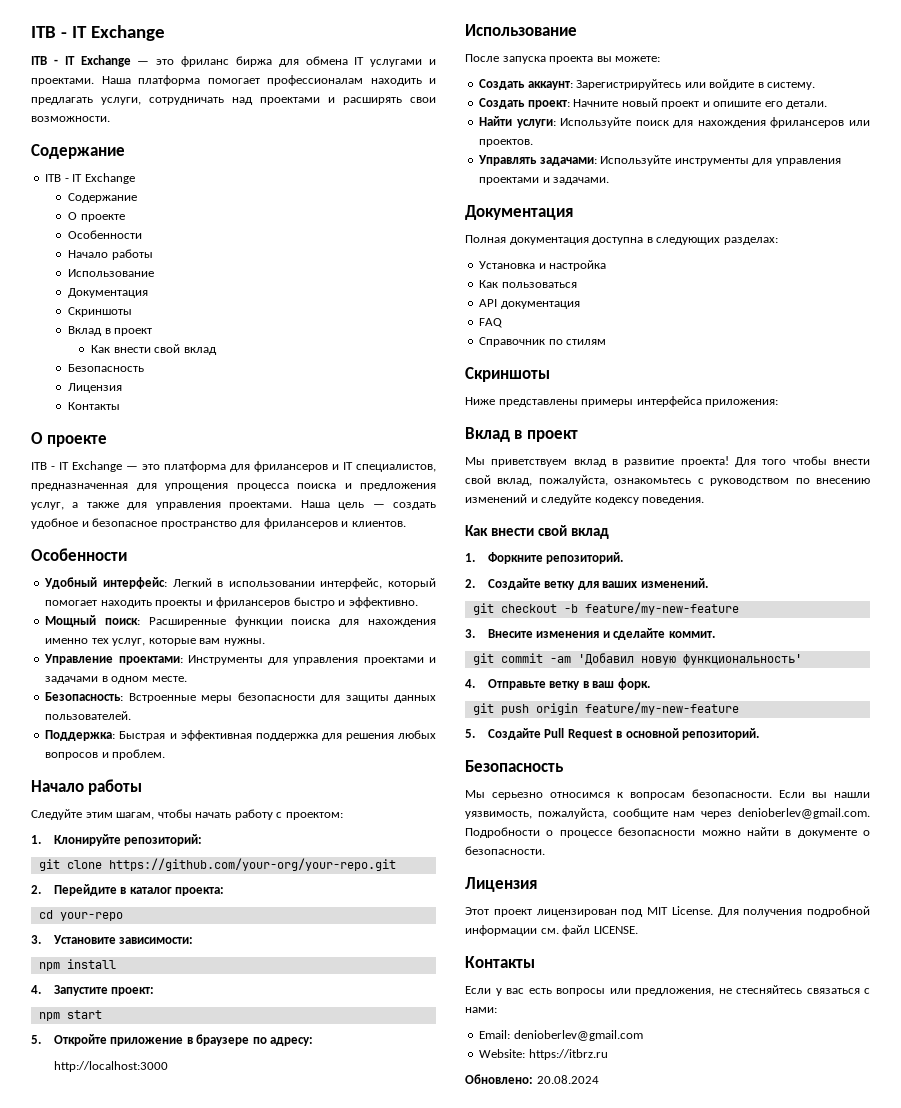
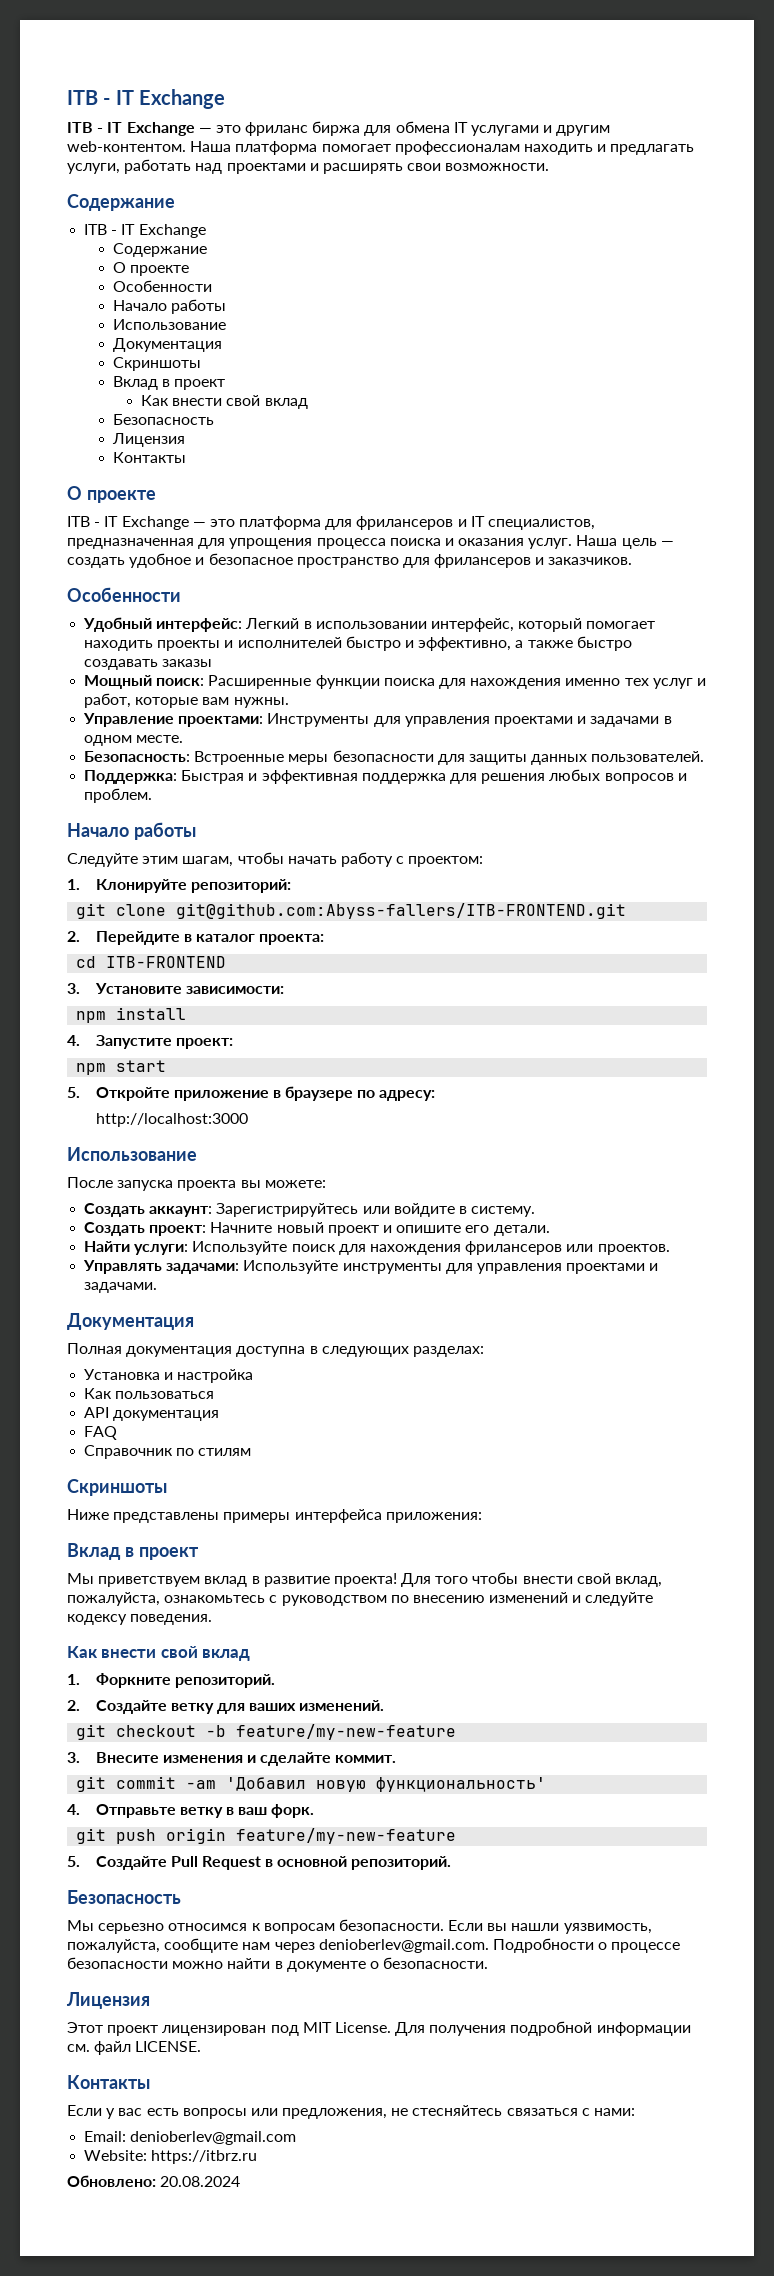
- ITB - IT Exchange — это фриланс биржа для обмена IT услугами и проектами.
+ ITB - IT Exchange — это фриланс биржа для обмена IT услугами и другим web-контентом.
- Наша платформа помогает профессионалам находить и предлагать услуги, сотрудничать над проектами и расширять свои возможности.
+ Наша платформа помогает профессионалам находить и предлагать услуги, работать над проектами и расширять свои возможности.
- ITB - IT Exchange — это платформа для фрилансеров и IT специалистов, предназначенная для упрощения процесса поиска и предложения услуг, а также для управления проектами.
+ ITB - IT Exchange — это платформа для фрилансеров и IT специалистов, предназначенная для упрощения процесса поиска и оказания услуг.
- Наша цель — создать удобное и безопасное пространство для фрилансеров и клиентов.
+ Наша цель — создать удобное и безопасное пространство для фрилансеров и заказчиков.
- Удобный интерфейс: Легкий в использовании интерфейс, который помогает находить проекты и фрилансеров быстро и эффективно.
+ Удобный интерфейс: Легкий в использовании интерфейс, который помогает находить проекты и исполнителей быстро и эффективно, а также быстро создавать заказы
- Мощный поиск: Расширенные функции поиска для нахождения именно тех услуг, которые вам нужны.
+ Мощный поиск: Расширенные функции поиска для нахождения именно тех услуг и работ, которые вам нужны.
- git clone https://github.com/your-org/your-repo.git
+ git clone git@github.com:Abyss-fallers/ITB-FRONTEND.git
- cd your-repo
+ cd ITB-FRONTEND

